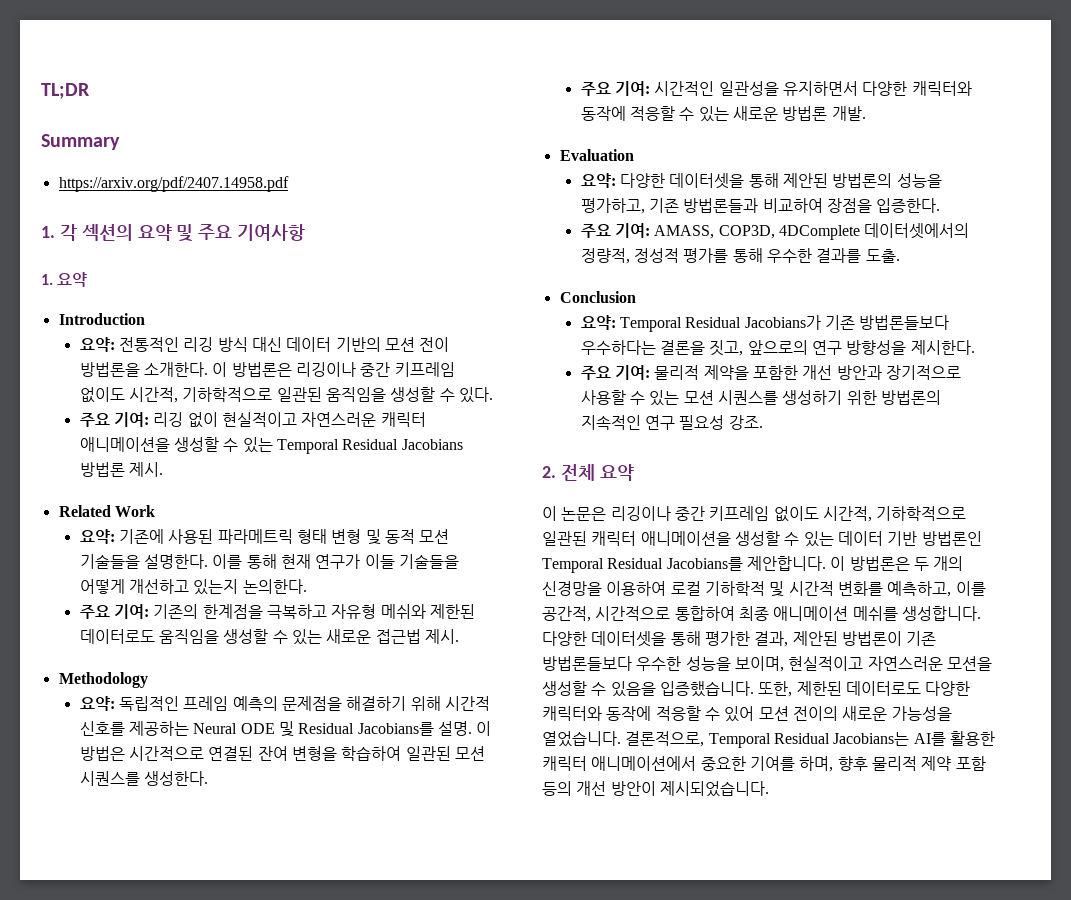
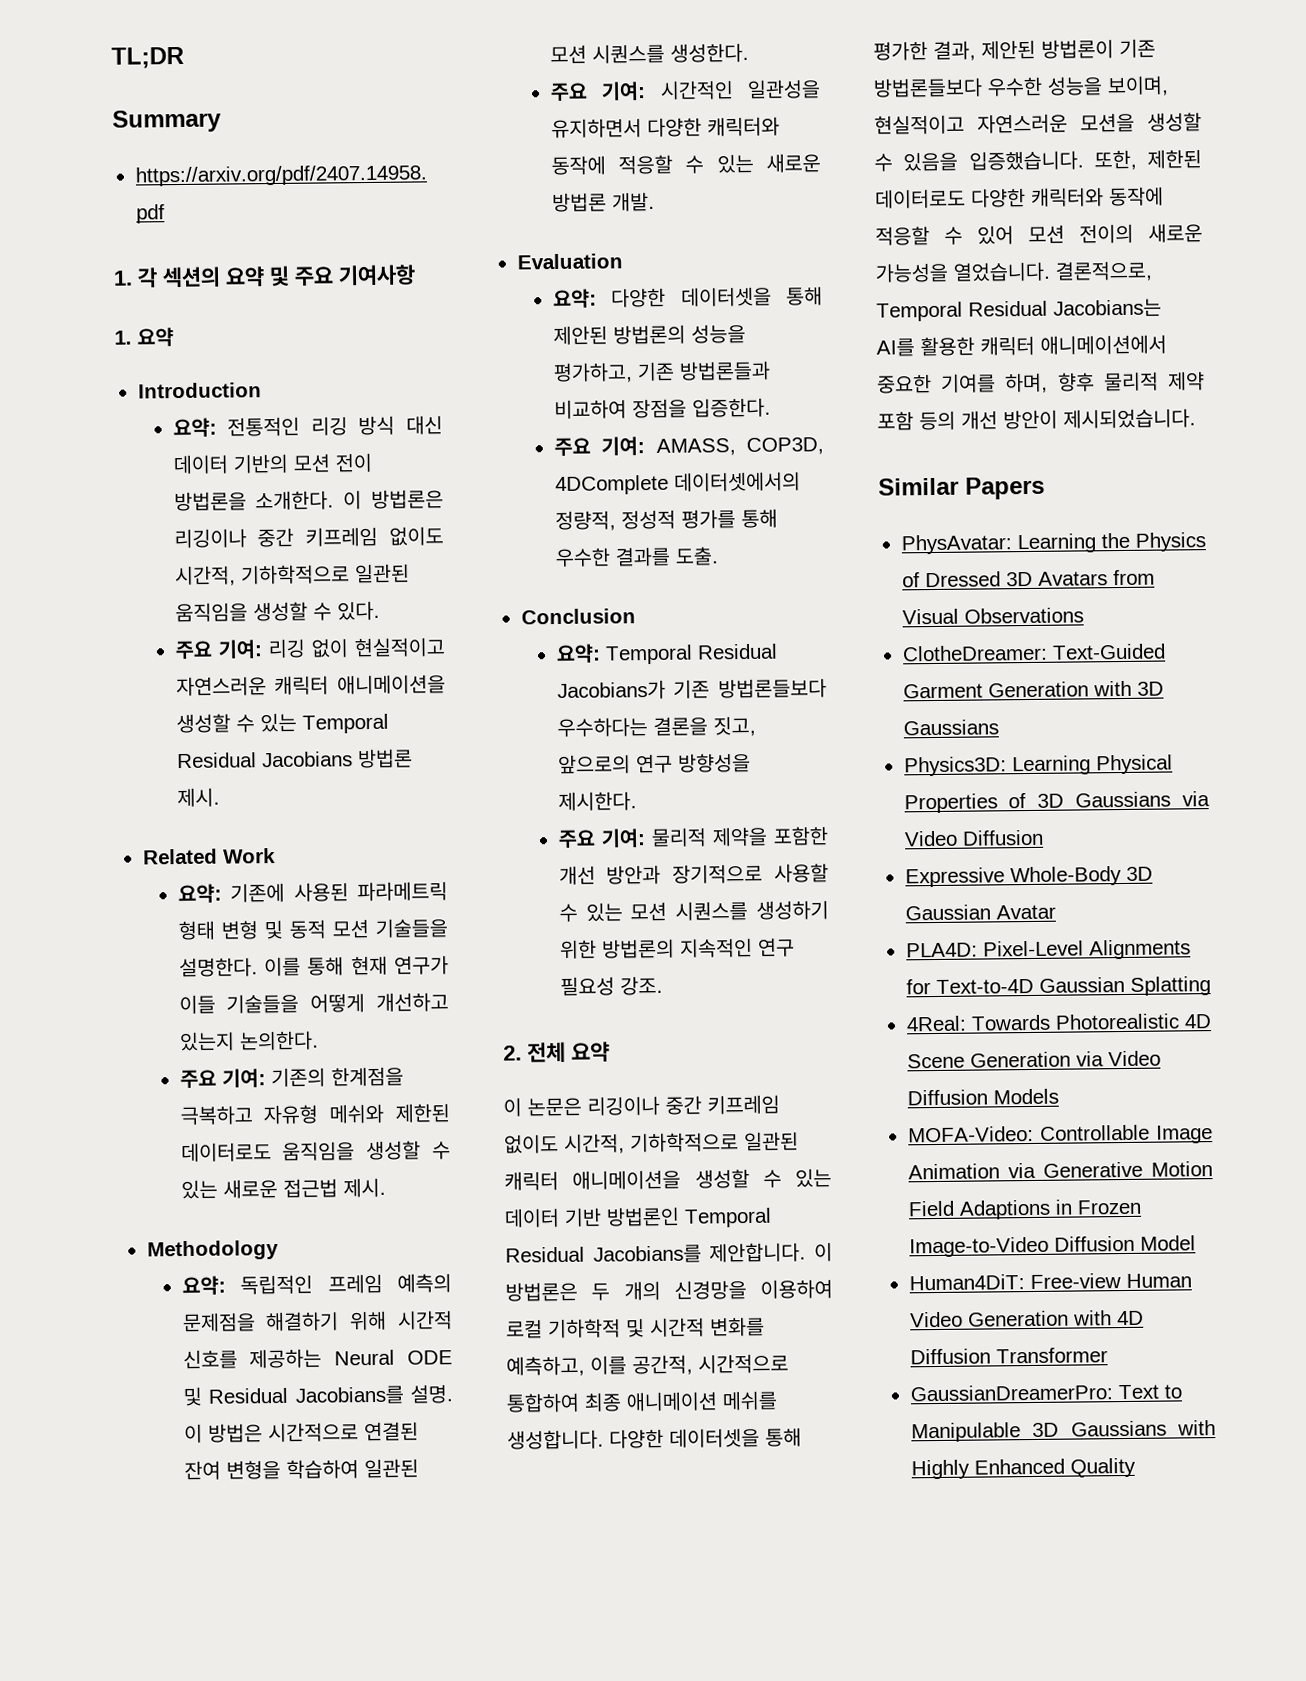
+ Similar Papers
+ PhysAvatar: Learning the Physics of Dressed 3D Avatars from Visual Observations
+ ClotheDreamer: Text-Guided Garment Generation with 3D Gaussians
+ Physics3D: Learning Physical Properties of 3D Gaussians via Video Diffusion
+ Expressive Whole-Body 3D Gaussian Avatar
+ PLA4D: Pixel-Level Alignments for Text-to-4D Gaussian Splatting
+ 4Real: Towards Photorealistic 4D Scene Generation via Video Diffusion Models
+ MOFA-Video: Controllable Image Animation via Generative Motion Field Adaptions in Frozen Image-to-Video Diffusion Model
+ Human4DiT: Free-view Human Video Generation with 4D Diffusion Transformer
+ GaussianDreamerPro: Text to Manipulable 3D Gaussians with Highly Enhanced Quality

